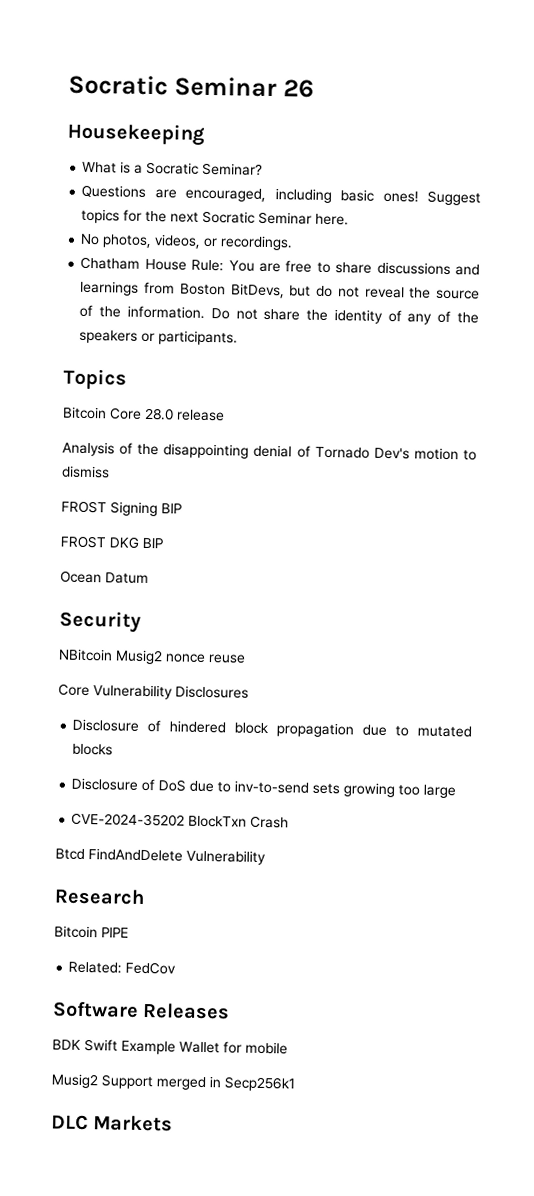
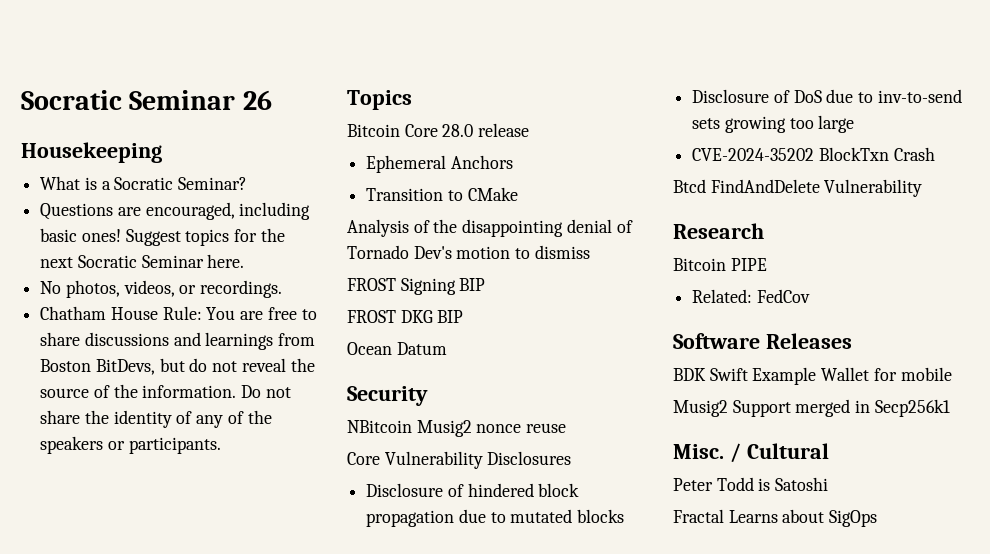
+ Ephemeral Anchors
+ Transition to CMake
- DLC Markets
+ Misc. / Cultural
+ Peter Todd is Satoshi
+ Fractal Learns about SigOps

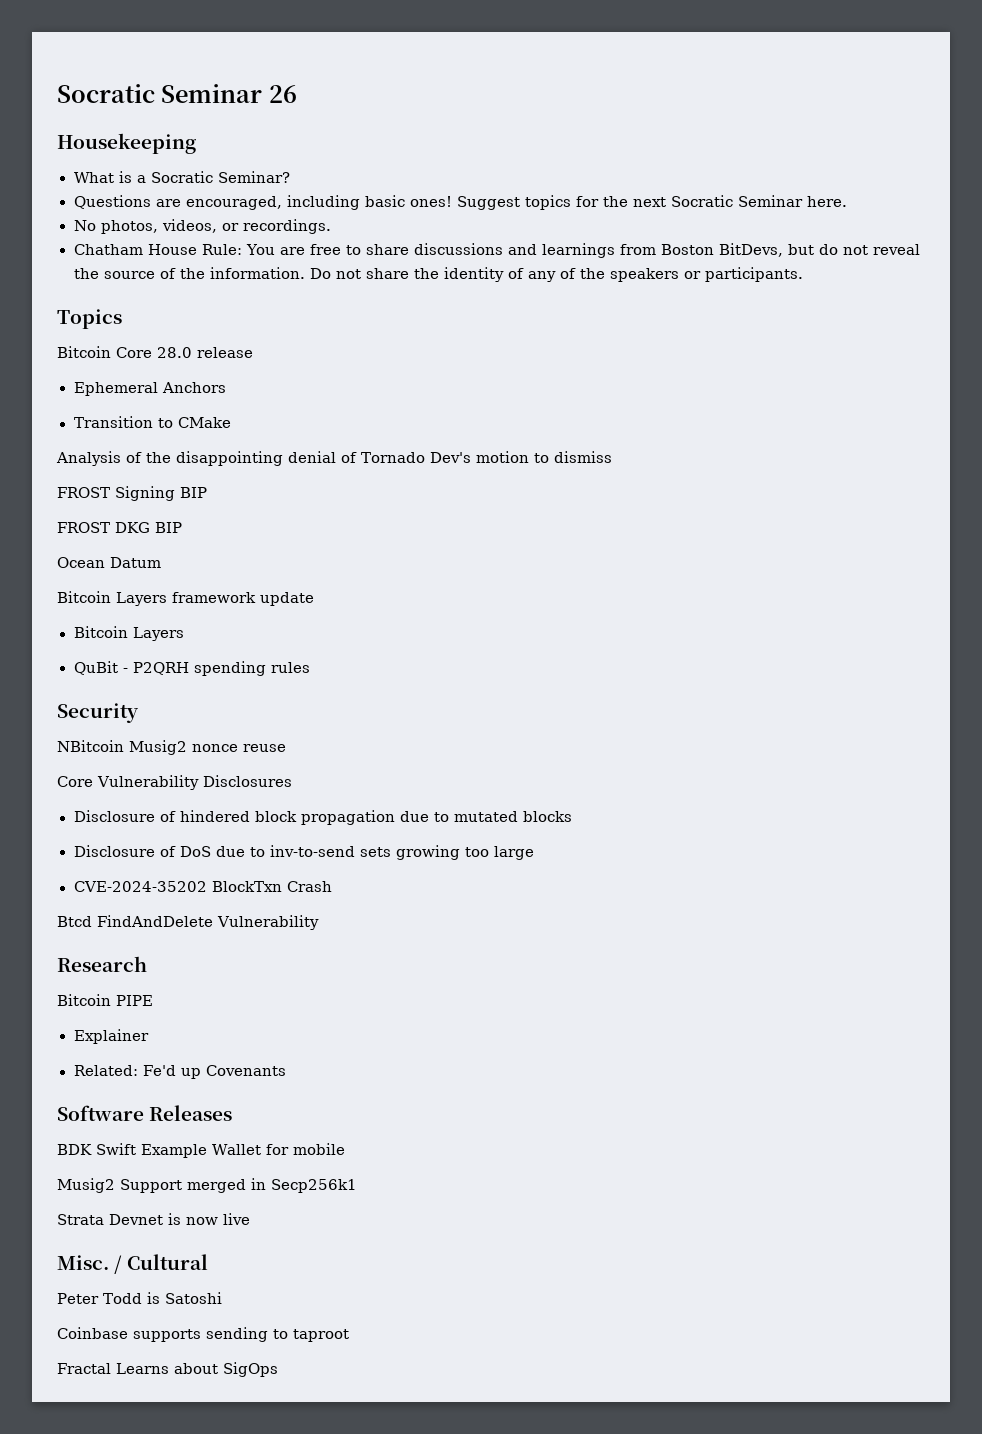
+ Bitcoin Layers framework update
+ Bitcoin Layers
+ QuBit - P2QRH spending rules
+ Explainer
- Related: FedCov
+ Related: Fe'd up Covenants
+ Strata Devnet is now live
+ Coinbase supports sending to taproot

